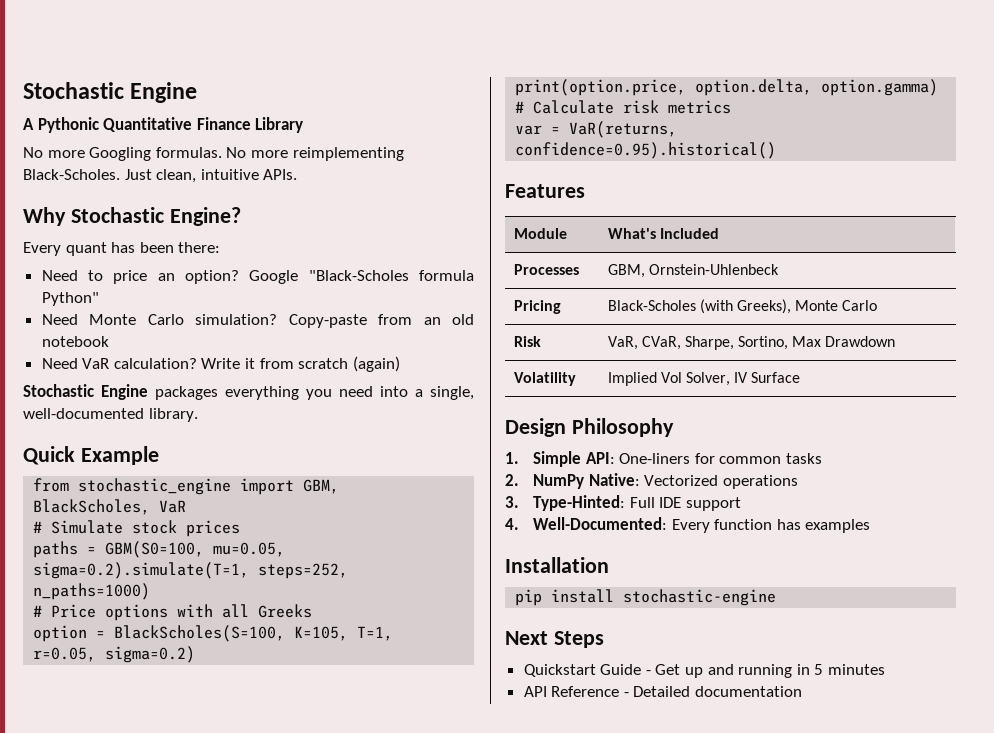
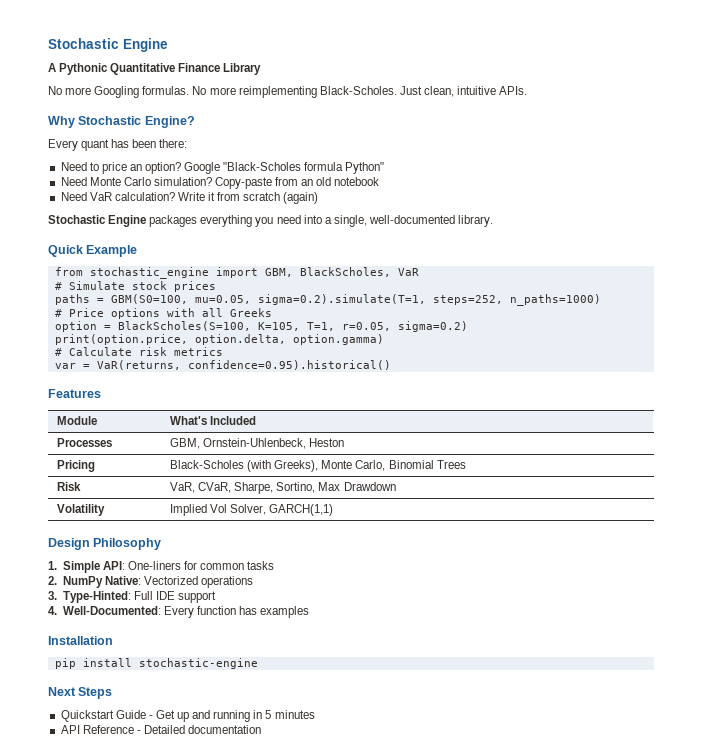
- Processes | GBM, Ornstein-Uhlenbeck
+ Processes | GBM, Ornstein-Uhlenbeck, Heston
- Pricing | Black-Scholes (with Greeks), Monte Carlo
+ Pricing | Black-Scholes (with Greeks), Monte Carlo, Binomial Trees
- Volatility | Implied Vol Solver, IV Surface
+ Volatility | Implied Vol Solver, GARCH(1,1)

